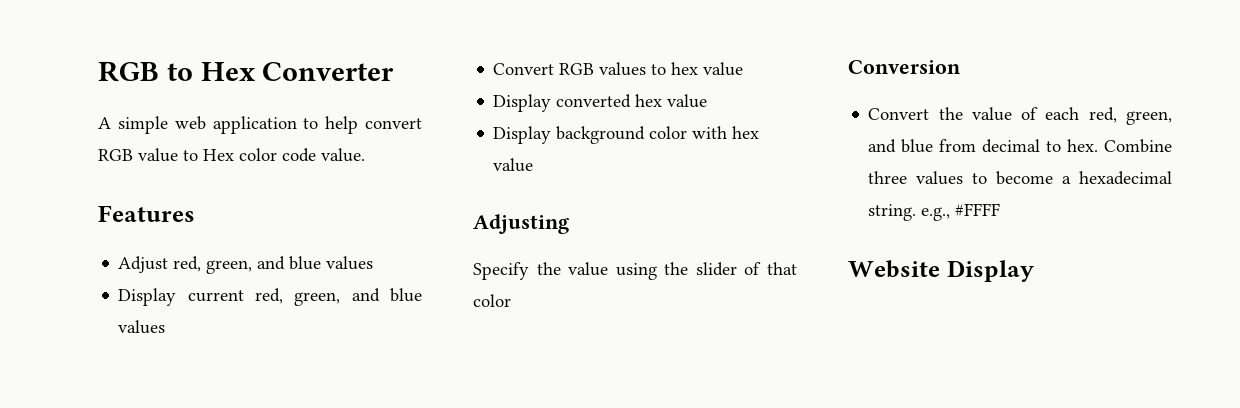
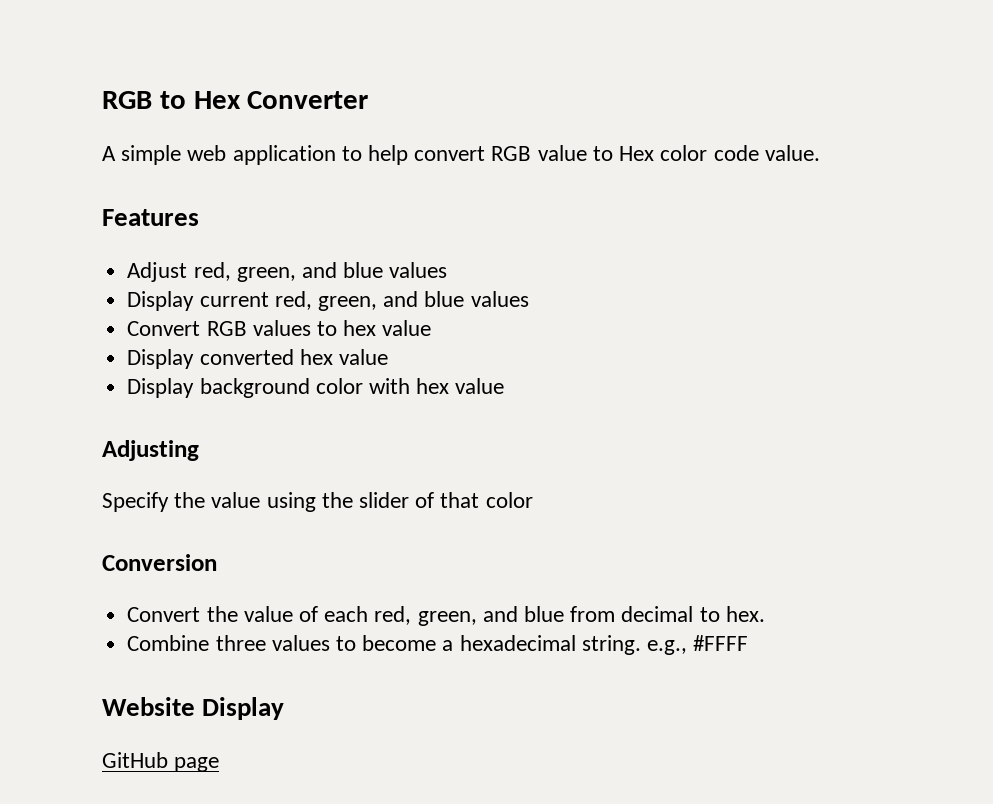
- Convert the value of each red, green, and blue from decimal to hex. Combine three values to become a hexadecimal string. e.g., #FFFF
+ Convert the value of each red, green, and blue from decimal to hex.
+ Combine three values to become a hexadecimal string. e.g., #FFFF
+ GitHub page

